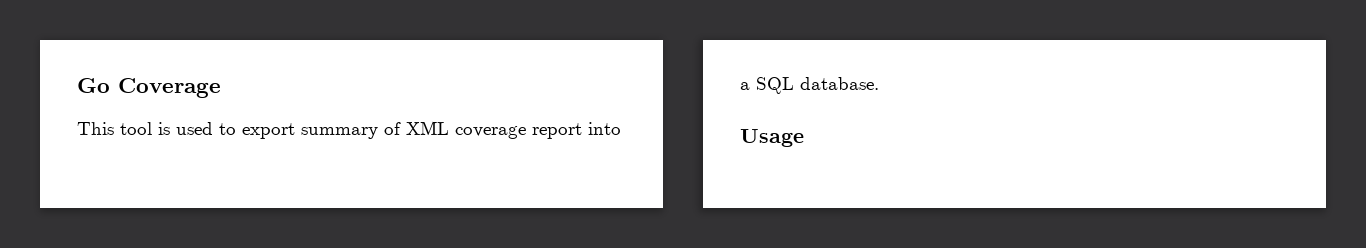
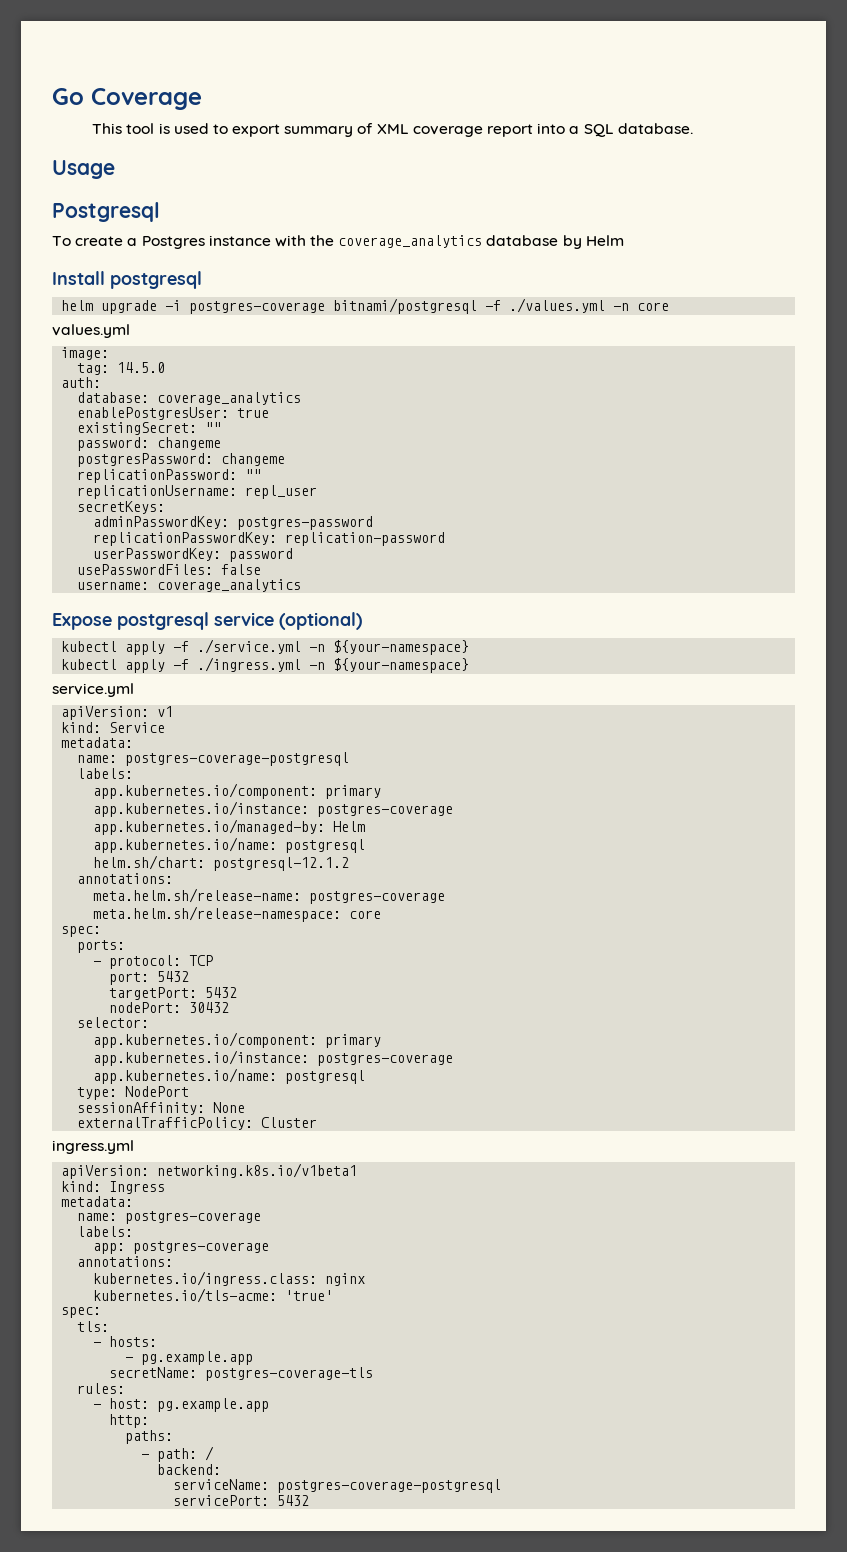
+ Postgresql
+ To create a Postgres instance with the coverage_analytics database by Helm
+ Install postgresql
+ helm upgrade -i postgres-coverage bitnami/postgresql -f ./values.yml -n core
+ values.yml
+ image:
+ tag: 14.5.0
+ auth:
+ database: coverage_analytics
+ enablePostgresUser: true
+ existingSecret: ""
+ password: changeme
+ postgresPassword: changeme
+ replicationPassword: ""
+ replicationUsername: repl_user
+ secretKeys:
+ adminPasswordKey: postgres-password
+ replicationPasswordKey: replication-password
+ userPasswordKey: password
+ usePasswordFiles: false
+ username: coverage_analytics
+ Expose postgresql service (optional)
+ kubectl apply -f ./service.yml -n ${your-namespace}
+ kubectl apply -f ./ingress.yml -n ${your-namespace}
+ service.yml
+ apiVersion: v1
+ kind: Service
+ metadata:
+ name: postgres-coverage-postgresql
+ labels:
+ app.kubernetes.io/component: primary
+ app.kubernetes.io/instance: postgres-coverage
+ app.kubernetes.io/managed-by: Helm
+ app.kubernetes.io/name: postgresql
+ helm.sh/chart: postgresql-12.1.2
+ annotations:
+ meta.helm.sh/release-name: postgres-coverage
+ meta.helm.sh/release-namespace: core
+ spec:
+ ports:
+ - protocol: TCP
+ port: 5432
+ targetPort: 5432
+ nodePort: 30432
+ selector:
+ app.kubernetes.io/component: primary
+ app.kubernetes.io/instance: postgres-coverage
+ app.kubernetes.io/name: postgresql
+ type: NodePort
+ sessionAffinity: None
+ externalTrafficPolicy: Cluster
+ ingress.yml
+ apiVersion: networking.k8s.io/v1beta1
+ kind: Ingress
+ metadata:
+ name: postgres-coverage
+ labels:
+ app: postgres-coverage
+ annotations:
+ kubernetes.io/ingress.class: nginx
+ kubernetes.io/tls-acme: 'true'
+ spec:
+ tls:
+ - hosts:
+ - pg.example.app
+ secretName: postgres-coverage-tls
+ rules:
+ - host: pg.example.app
+ http:
+ paths:
+ - path: /
+ backend:
+ serviceName: postgres-coverage-postgresql
+ servicePort: 5432

